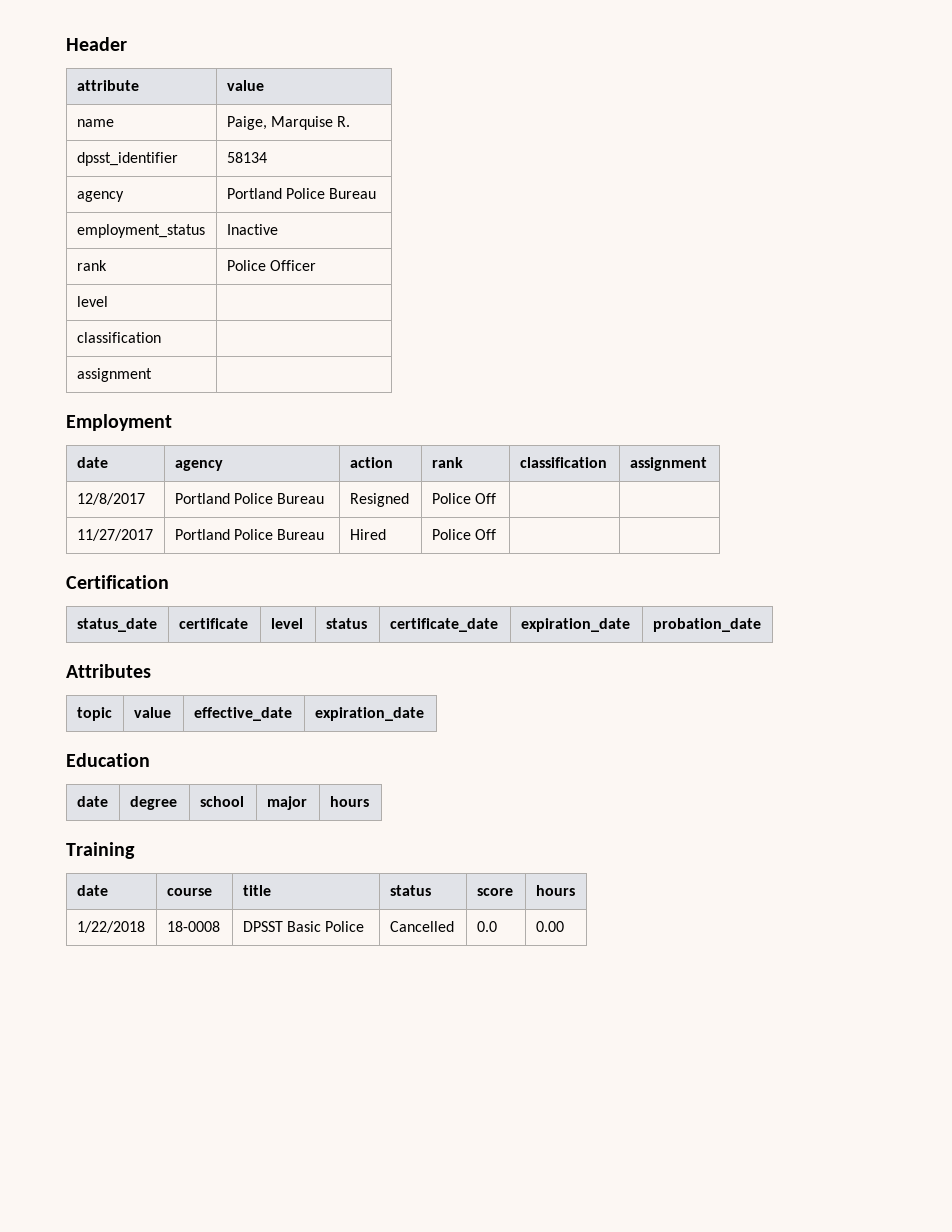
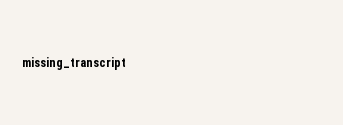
- Header
- attribute | value
- name | Paige, Marquise R.
- dpsst_identifier | 58134
- agency | Portland Police Bureau
- employment_status | Inactive
- rank | Police Officer
- level |
- classification |
- assignment |
- Employment
- date | agency | action | rank | classification | assignment
- 12/8/2017 | Portland Police Bureau | Resigned | Police Off | |
- 11/27/2017 | Portland Police Bureau | Hired | Police Off | |
- Certification
- status_date | certificate | level | status | certificate_date | expiration_date | probation_date
- Attributes
- topic | value | effective_date | expiration_date
- Education
- date | degree | school | major | hours
- Training
- date | course | title | status | score | hours
- 1/22/2018 | 18-0008 | DPSST Basic Police | Cancelled | 0.0 | 0.00
+ missing_transcript

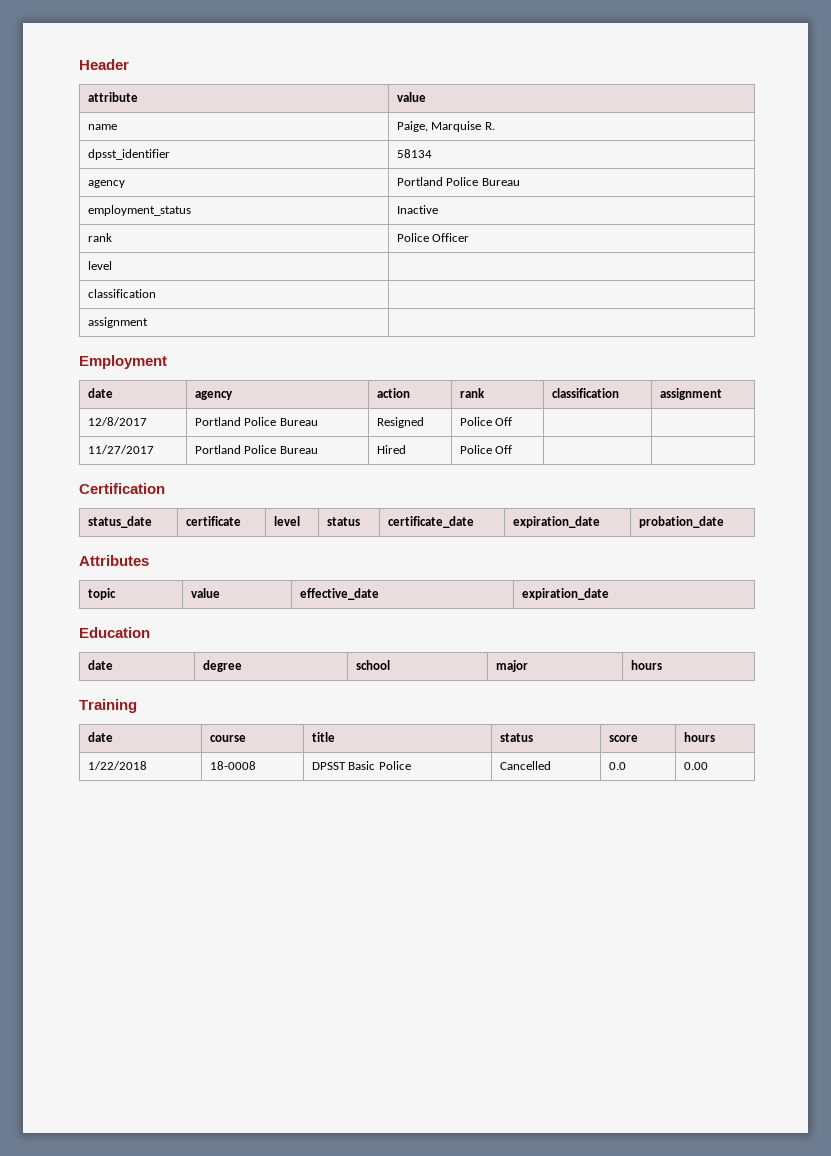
- missing_transcript
+ Header
+ attribute | value
+ name | Paige, Marquise R.
+ dpsst_identifier | 58134
+ agency | Portland Police Bureau
+ employment_status | Inactive
+ rank | Police Officer
+ level |
+ classification |
+ assignment |
+ Employment
+ date | agency | action | rank | classification | assignment
+ 12/8/2017 | Portland Police Bureau | Resigned | Police Off | |
+ 11/27/2017 | Portland Police Bureau | Hired | Police Off | |
+ Certification
+ status_date | certificate | level | status | certificate_date | expiration_date | probation_date
+ Attributes
+ topic | value | effective_date | expiration_date
+ Education
+ date | degree | school | major | hours
+ Training
+ date | course | title | status | score | hours
+ 1/22/2018 | 18-0008 | DPSST Basic Police | Cancelled | 0.0 | 0.00

